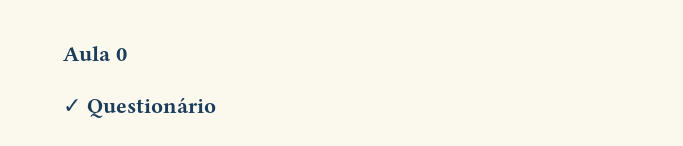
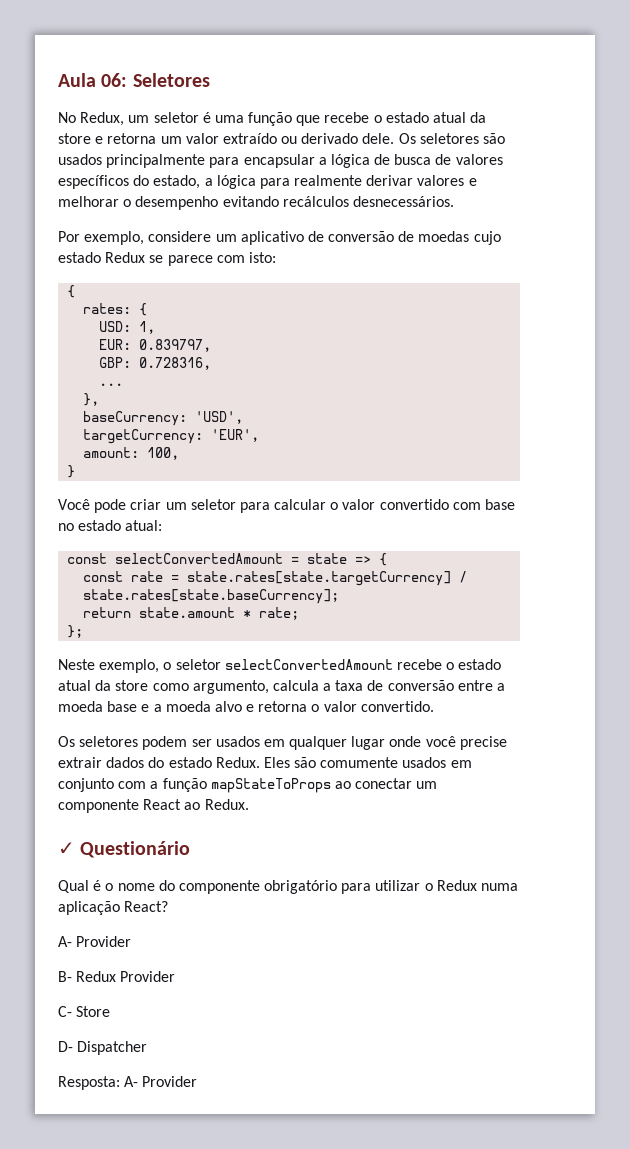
- Aula 0
+ Aula 06: Seletores
+ No Redux, um seletor é uma função que recebe o estado atual da store e retorna um valor extraído ou derivado dele. Os seletores são usados principalmente para encapsular a lógica de busca de valores específicos do estado, a lógica para realmente derivar valores e melhorar o desempenho evitando recálculos desnecessários.
+ Por exemplo, considere um aplicativo de conversão de moedas cujo estado Redux se parece com isto:
+ {
+ rates: {
+ USD: 1,
+ EUR: 0.839797,
+ GBP: 0.728316,
+ ...
+ },
+ baseCurrency: 'USD',
+ targetCurrency: 'EUR',
+ amount: 100,
+ }
+ Você pode criar um seletor para calcular o valor convertido com base no estado atual:
+ const selectConvertedAmount = state => {
+ const rate = state.rates[state.targetCurrency] / state.rates[state.baseCurrency];
+ return state.amount * rate;
+ };
+ Neste exemplo, o seletor selectConvertedAmount recebe o estado atual da store como argumento, calcula a taxa de conversão entre a moeda base e a moeda alvo e retorna o valor convertido.
+ Os seletores podem ser usados em qualquer lugar onde você precise extrair dados do estado Redux. Eles são comumente usados em conjunto com a função mapStateToProps ao conectar um componente React ao Redux.
  ✓ Questionário
+ Qual é o nome do componente obrigatório para utilizar o Redux numa aplicação React?
+ A- Provider
+ B- Redux Provider
+ C- Store
+ D- Dispatcher
+ Resposta: A- Provider

